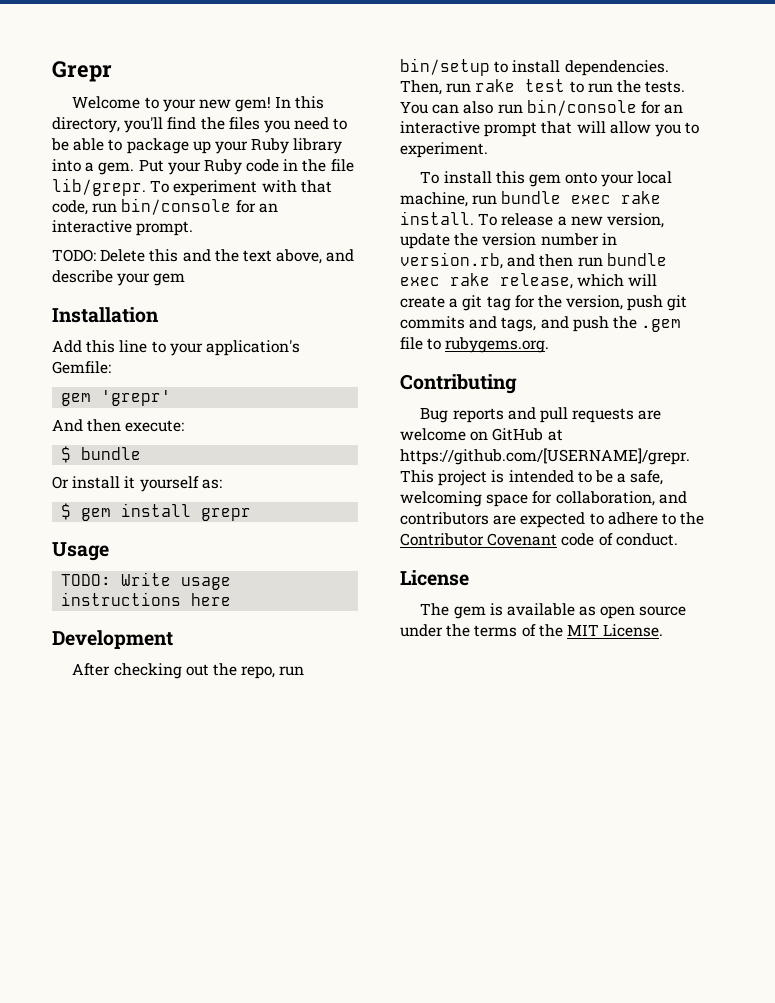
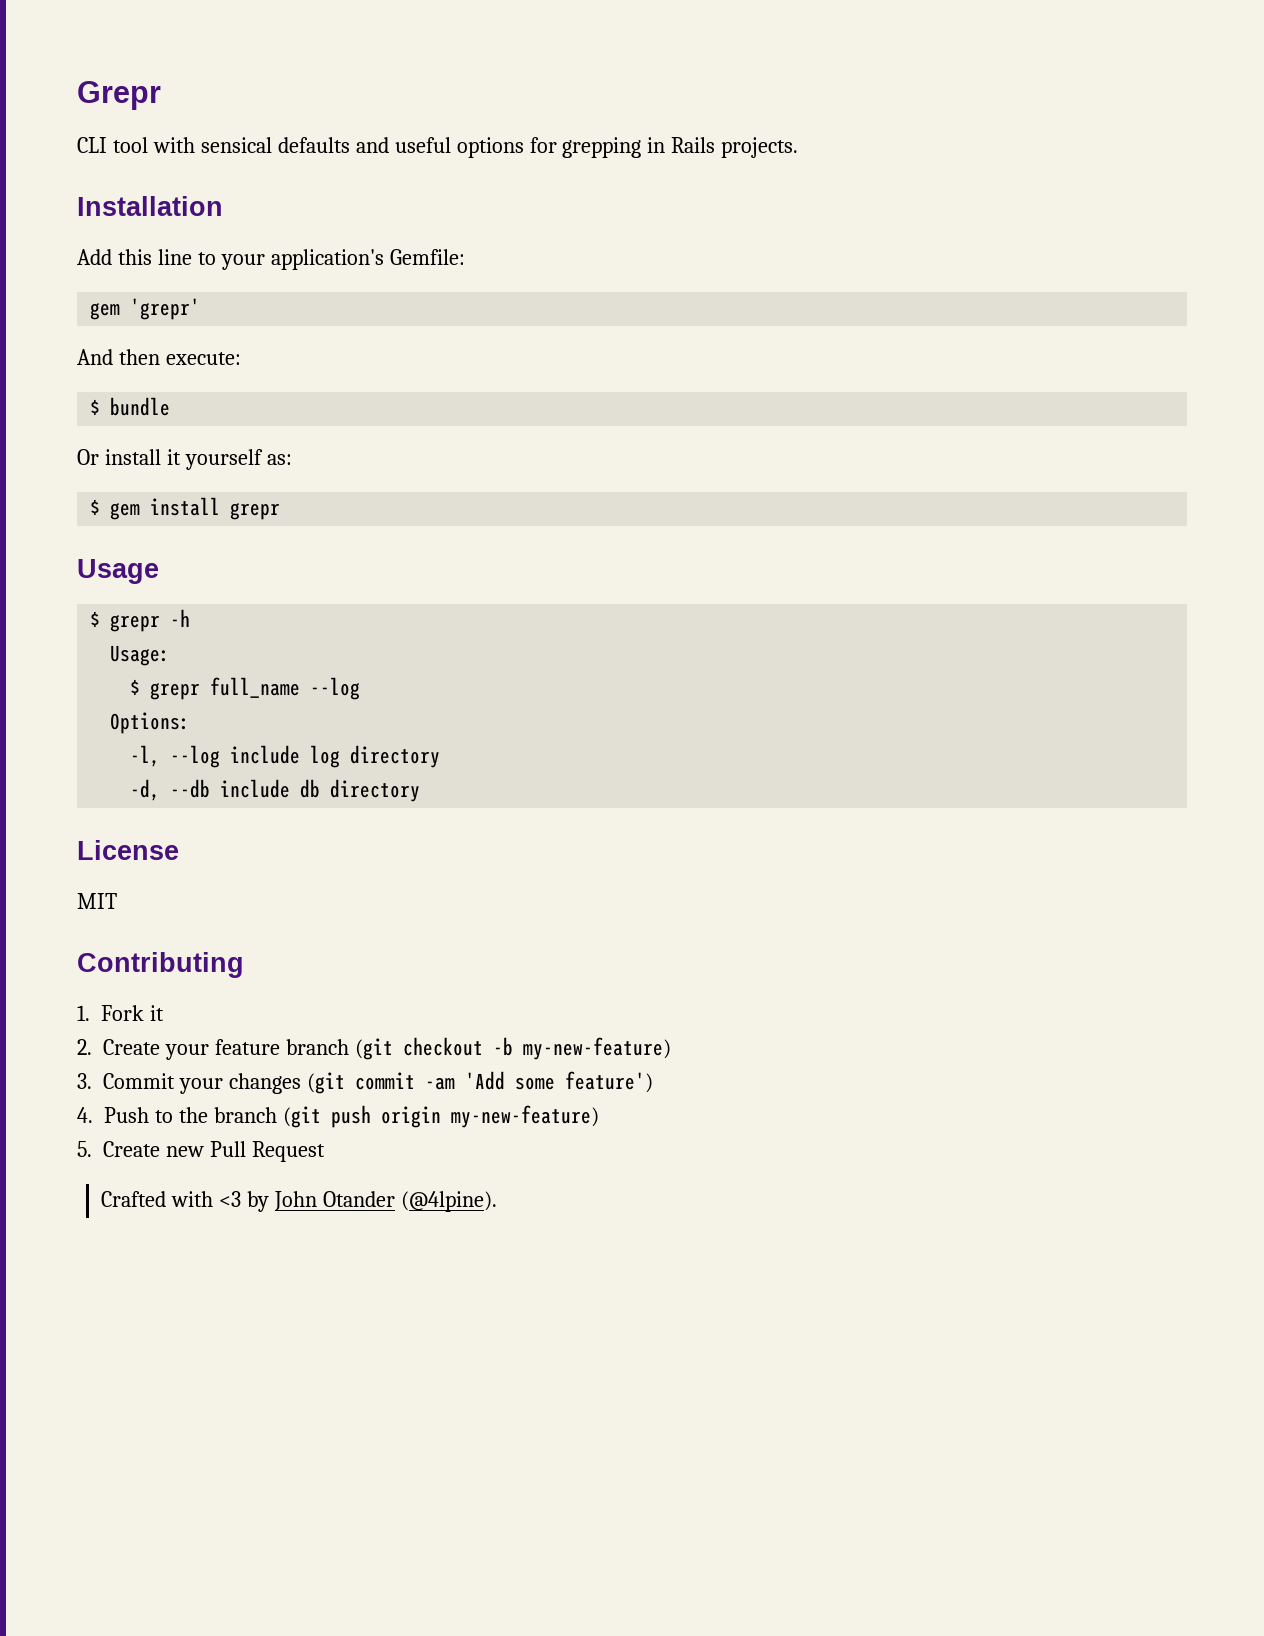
- Welcome to your new gem! In this directory, you'll find the files you need to be able to package up your Ruby library into a gem. Put your Ruby code in the file lib/grepr. To experiment with that code, run bin/console for an interactive prompt.
- TODO: Delete this and the text above, and describe your gem
+ CLI tool with sensical defaults and useful options for grepping in Rails projects.
- TODO: Write usage instructions here
- Development
- After checking out the repo, run bin/setup to install dependencies. Then, run rake test to run the tests. You can also run bin/console for an interactive prompt that will allow you to experiment.
- To install this gem onto your local machine, run bundle exec rake install. To release a new version, update the version number in version.rb, and then run bundle exec rake release, which will create a git tag for the version, push git commits and tags, and push the .gem file to rubygems.org.
+ $ grepr -h
+ Usage:
+ $ grepr full_name --log
+ Options:
+ -l, --log include log directory
+ -d, --db include db directory
+ License
+ MIT
  Contributing
- Bug reports and pull requests are welcome on GitHub at https://github.com/[USERNAME]/grepr. This project is intended to be a safe, welcoming space for collaboration, and contributors are expected to adhere to the Contributor Covenant code of conduct.
- License
- The gem is available as open source under the terms of the MIT License.
+ 1. Fork it
+ 2. Create your feature branch (git checkout -b my-new-feature)
+ 3. Commit your changes (git commit -am 'Add some feature')
+ 4. Push to the branch (git push origin my-new-feature)
+ 5. Create new Pull Request
+ Crafted with <3 by John Otander (@4lpine).

